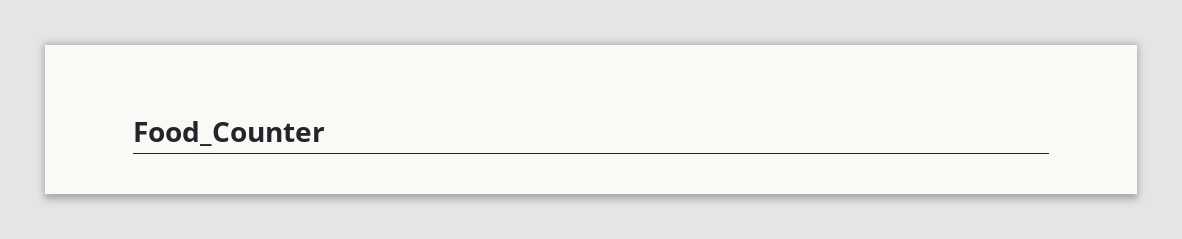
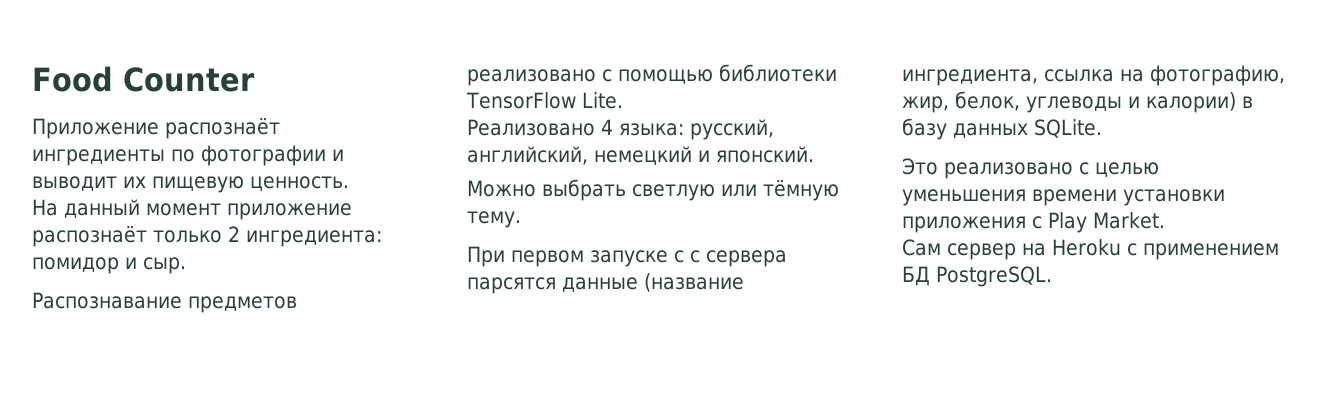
- Food_Counter
+ Food Counter
+ Приложение распознаёт ингредиенты по фотографии и выводит их пищевую ценность.
+ На данный момент приложение распознаёт только 2 ингредиента: помидор и сыр.
+ Распознавание предметов реализовано с помощью библиотеки TensorFlow Lite.
+ Реализовано 4 языка: русский, английский, немецкий и японский.
+ Можно выбрать светлую или тёмную тему.
+ При первом запуске с с сервера парсятся данные (название ингредиента, ссылка на фотографию, жир, белок, углеводы и калории) в базу данных SQLite.
+ Это реализовано с целью уменьшения времени установки приложения с Play Market.
+ Сам сервер на Heroku с применением БД PostgreSQL.

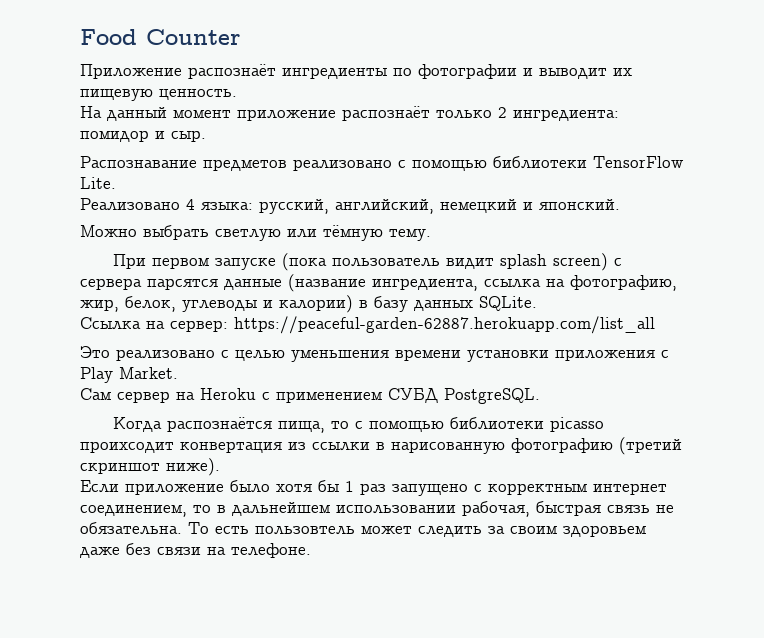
- При первом запуске с с сервера парсятся данные (название ингредиента, ссылка на фотографию, жир, белок, углеводы и калории) в базу данных SQLite.
+ При первом запуске (пока пользователь видит splash screen) с сервера парсятся данные (название ингредиента, ссылка на фотографию, жир, белок, углеводы и калории) в базу данных SQLite.
+ Ссылка на сервер: https://peaceful-garden-62887.herokuapp.com/list_all
- Сам сервер на Heroku с применением БД PostgreSQL.
+ Сам сервер на Heroku с применением СУБД PostgreSQL.
+ Когда распознаётся пища, то с помощью библиотеки picasso проихсодит конвертация из ссылки в нарисованную фотографию (третий скриншот ниже).
+ Если приложение было хотя бы 1 раз запущено с корректным интернет соединением, то в дальнейшем использовании рабочая, быстрая связь не обязательна. То есть пользовтель может следить за своим здоровьем даже без связи на телефоне.

